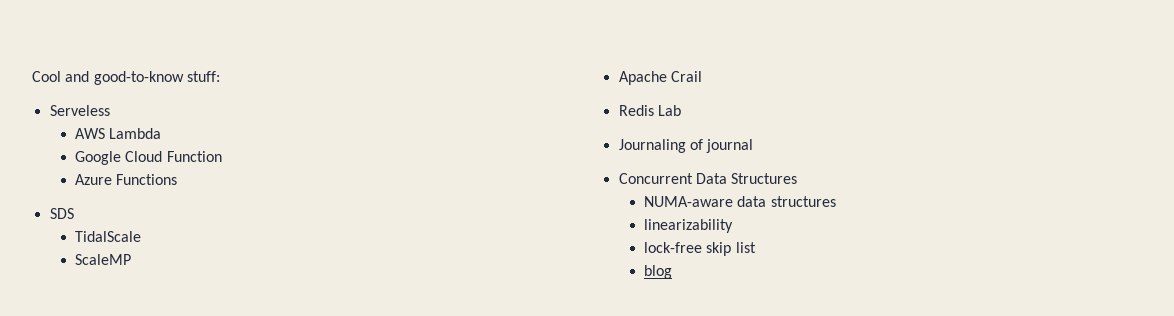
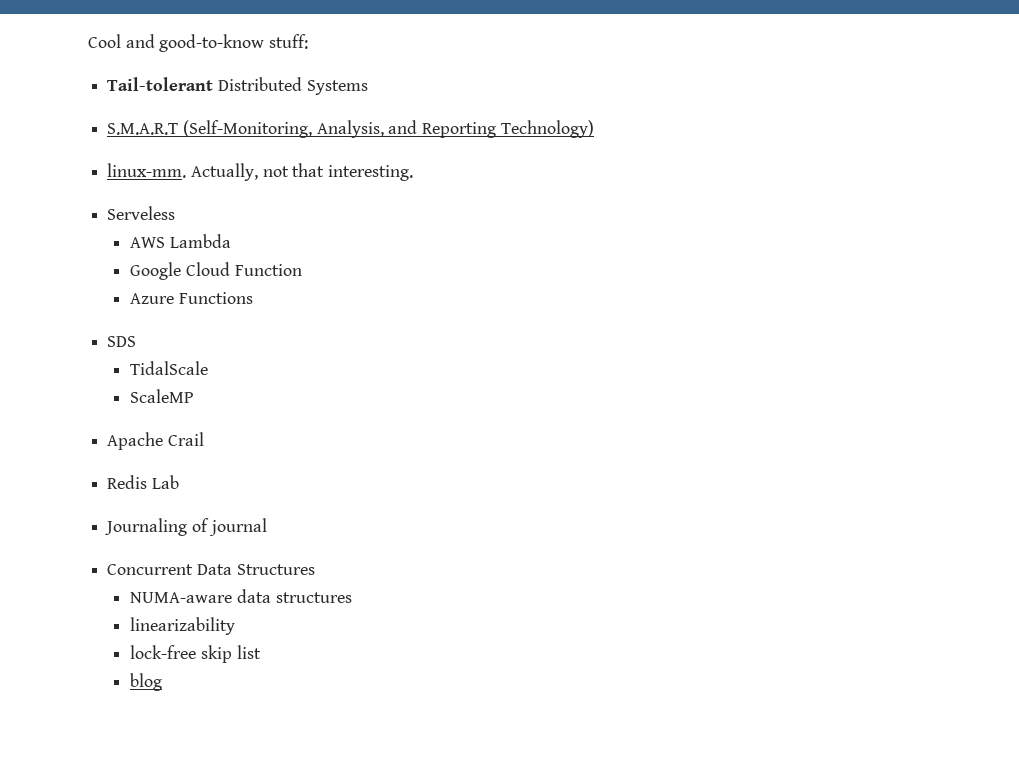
+ Tail-tolerant Distributed Systems
+ S.M.A.R.T (Self-Monitoring, Analysis, and Reporting Technology)
+ linux-mm. Actually, not that interesting.

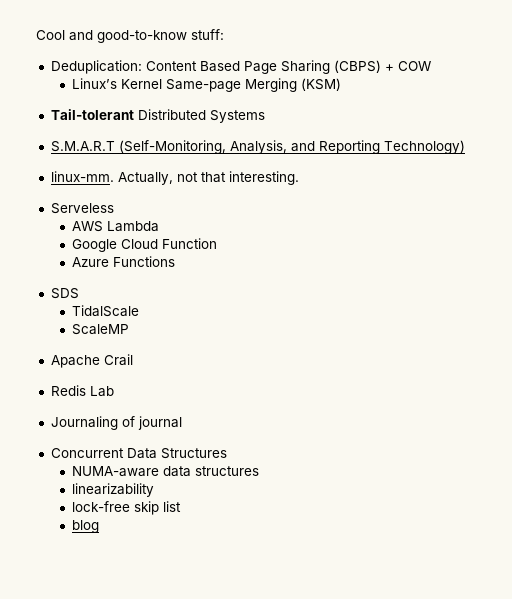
+ Deduplication: Content Based Page Sharing (CBPS) + COW
+ Linux’s Kernel Same-page Merging (KSM)

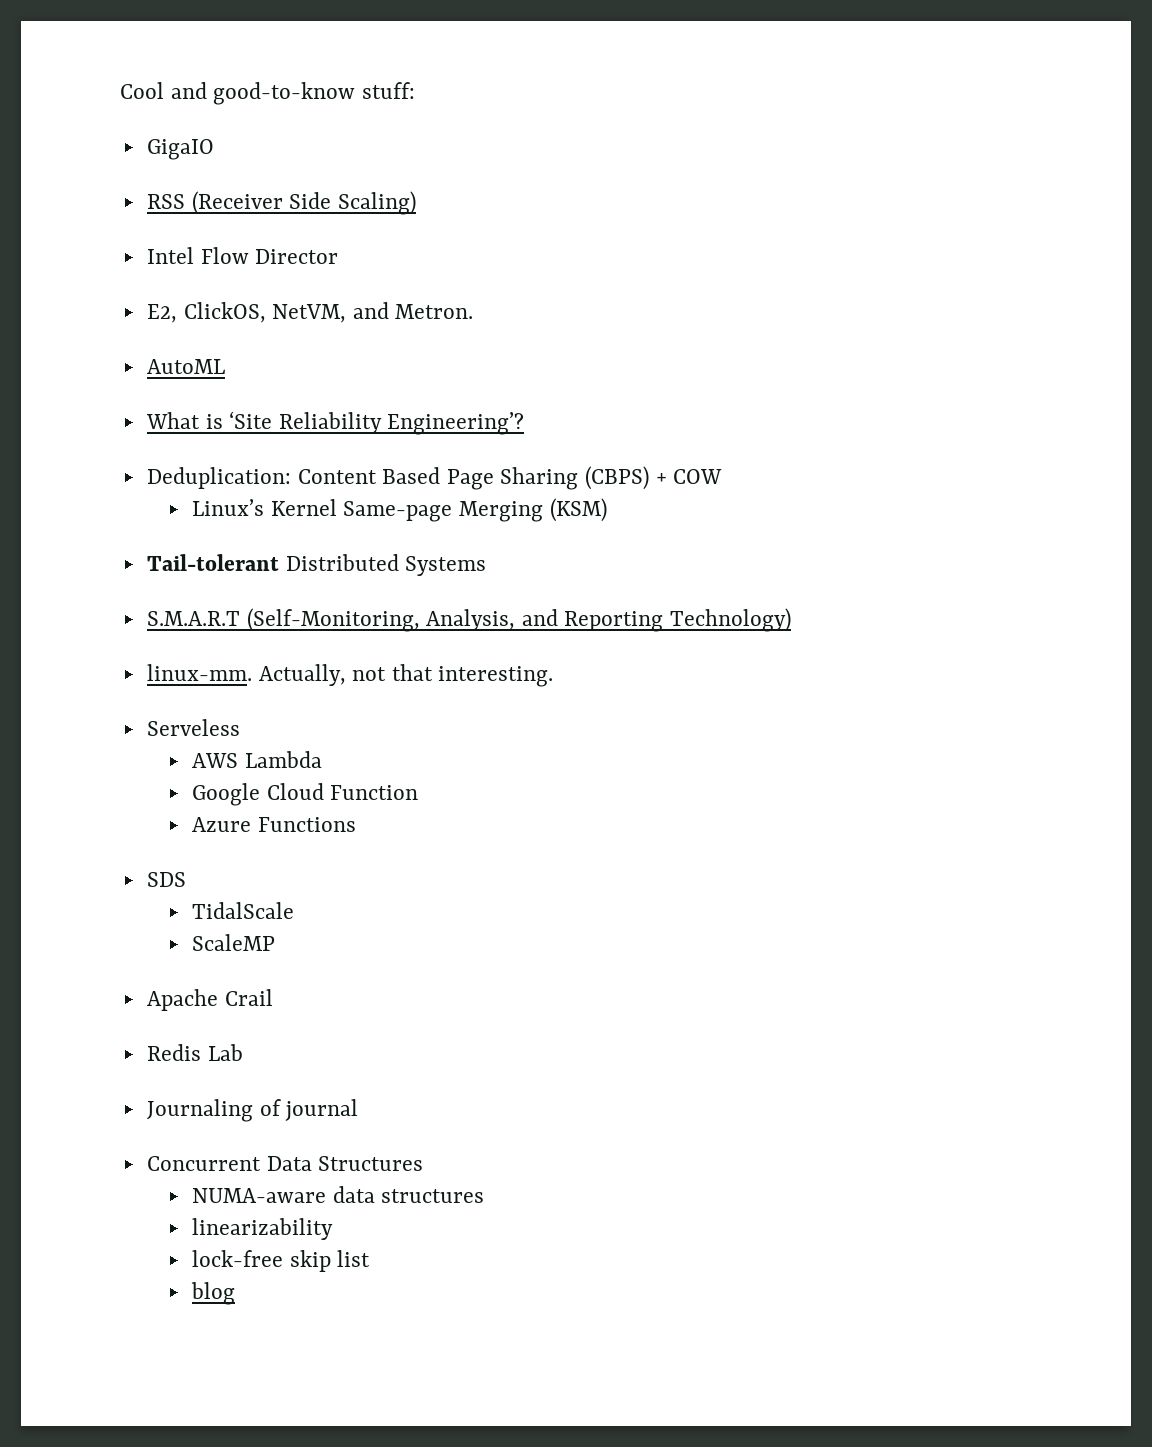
+ GigaIO
+ RSS (Receiver Side Scaling)
+ Intel Flow Director
+ E2, ClickOS, NetVM, and Metron.
+ AutoML
+ What is ‘Site Reliability Engineering’?

